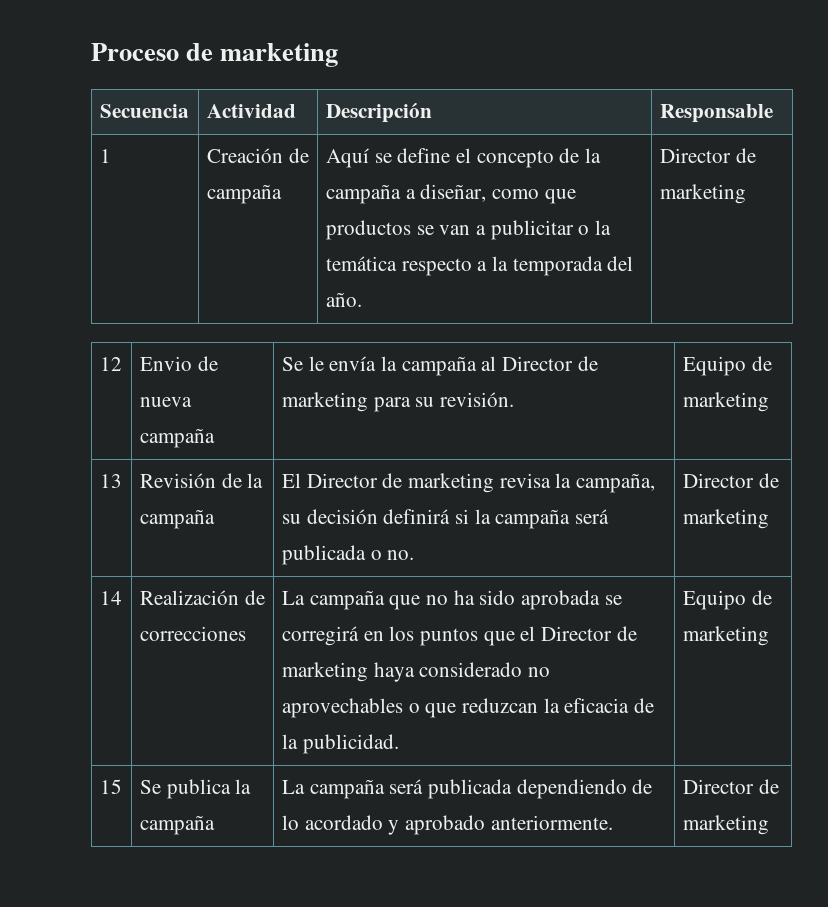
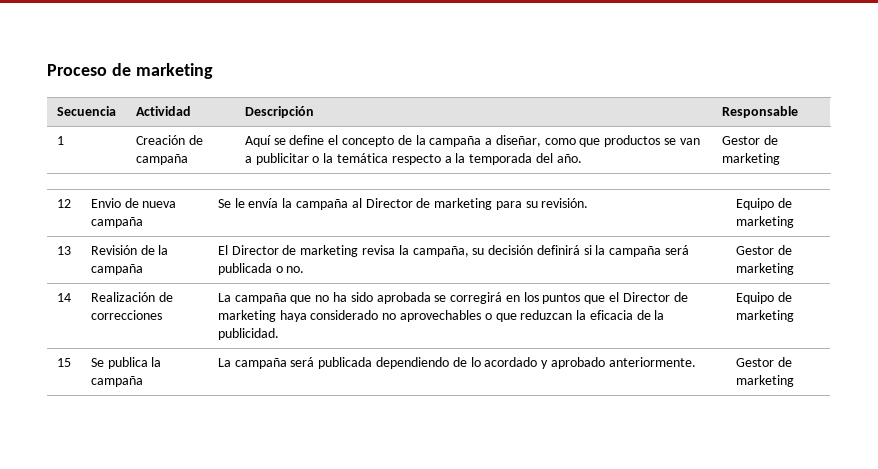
- 1 | Creación de campaña | Aquí se define el concepto de la campaña a diseñar, como que productos se van a publicitar o la temática respecto a la temporada del año. | Director de marketing
+ 1 | Creación de campaña | Aquí se define el concepto de la campaña a diseñar, como que productos se van a publicitar o la temática respecto a la temporada del año. | Gestor de marketing
- 13 | Revisión de la campaña | El Director de marketing revisa la campaña, su decisión definirá si la campaña será publicada o no. | Director de marketing
+ 13 | Revisión de la campaña | El Director de marketing revisa la campaña, su decisión definirá si la campaña será publicada o no. | Gestor de marketing
- 15 | Se publica la campaña | La campaña será publicada dependiendo de lo acordado y aprobado anteriormente. | Director de marketing
+ 15 | Se publica la campaña | La campaña será publicada dependiendo de lo acordado y aprobado anteriormente. | Gestor de marketing

